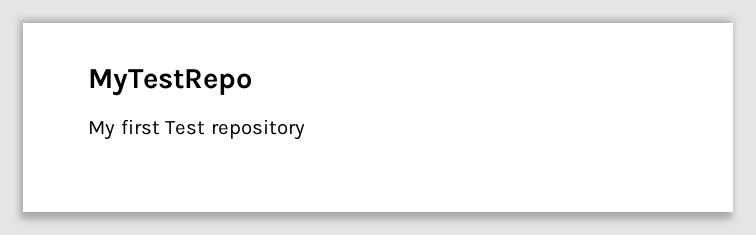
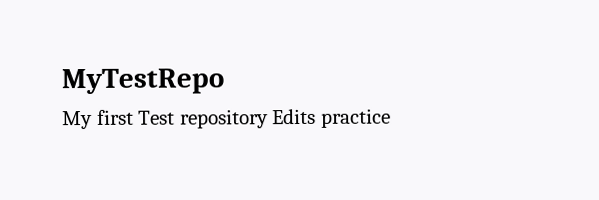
- My first Test repository
+ My first Test repository Edits practice

